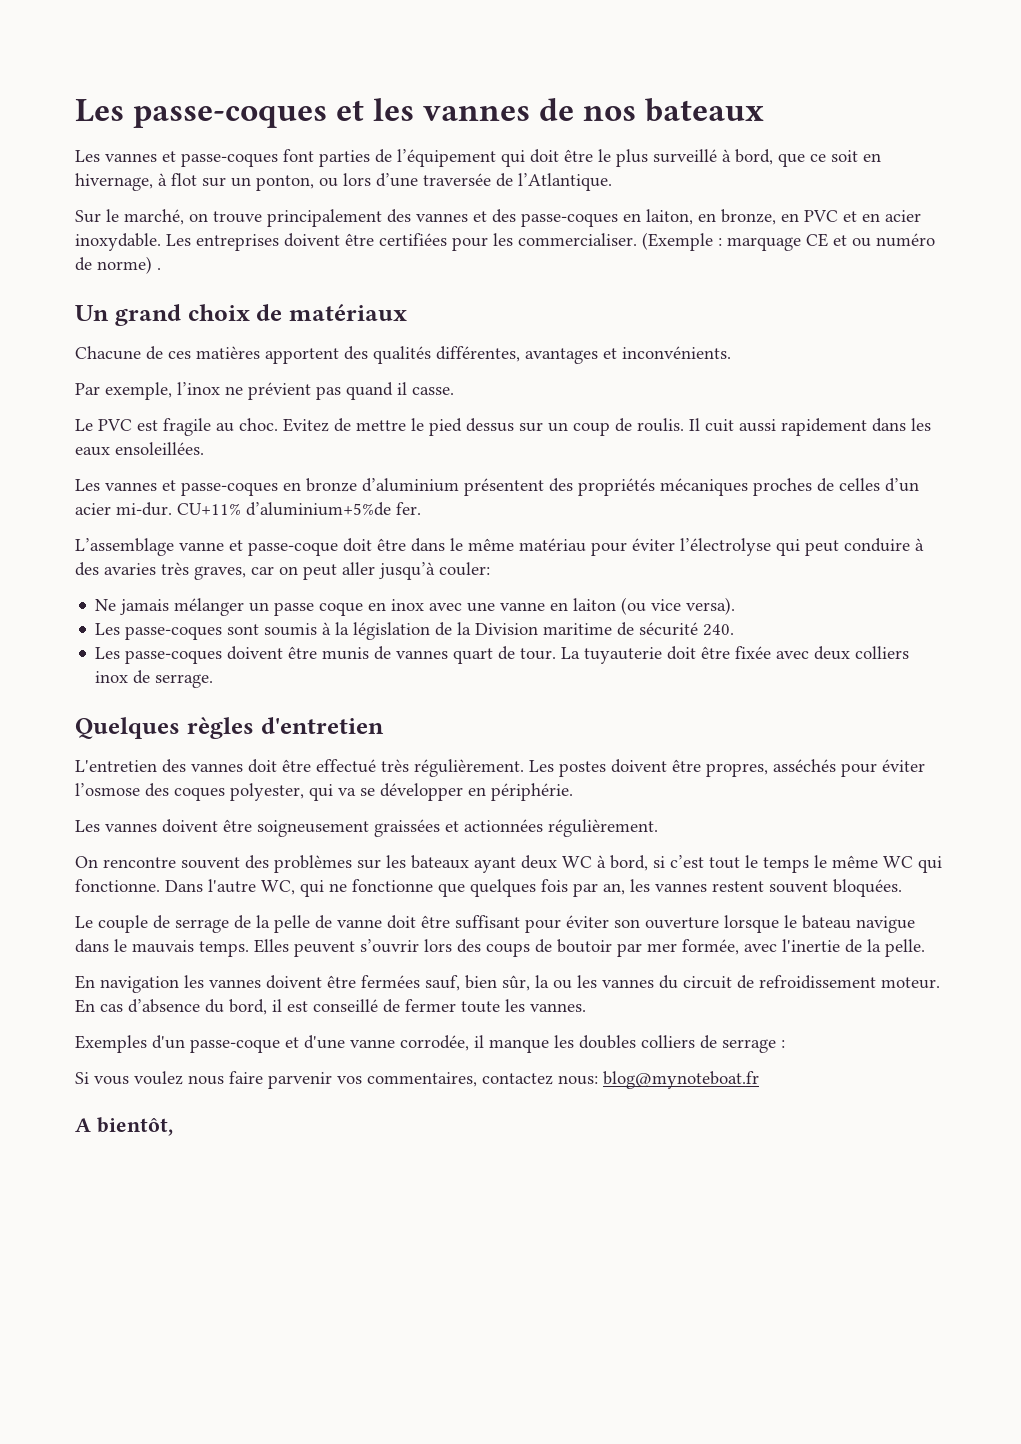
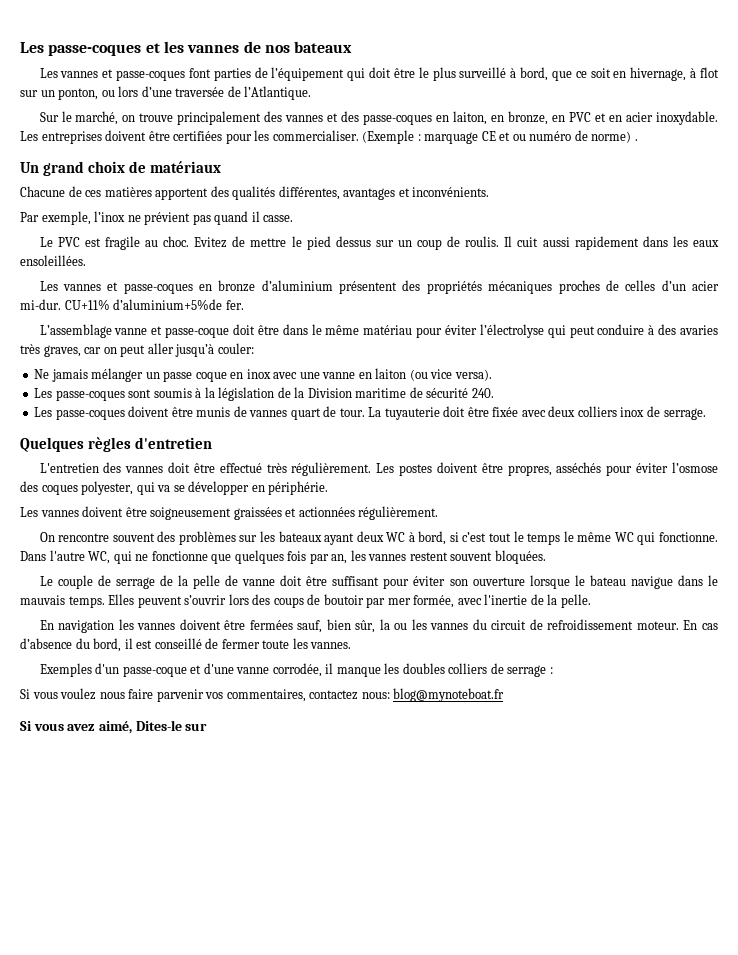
- A bientôt,
+ Si vous avez aimé, Dites-le sur

